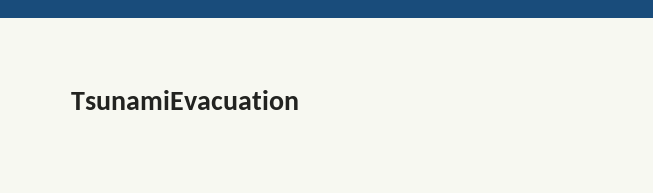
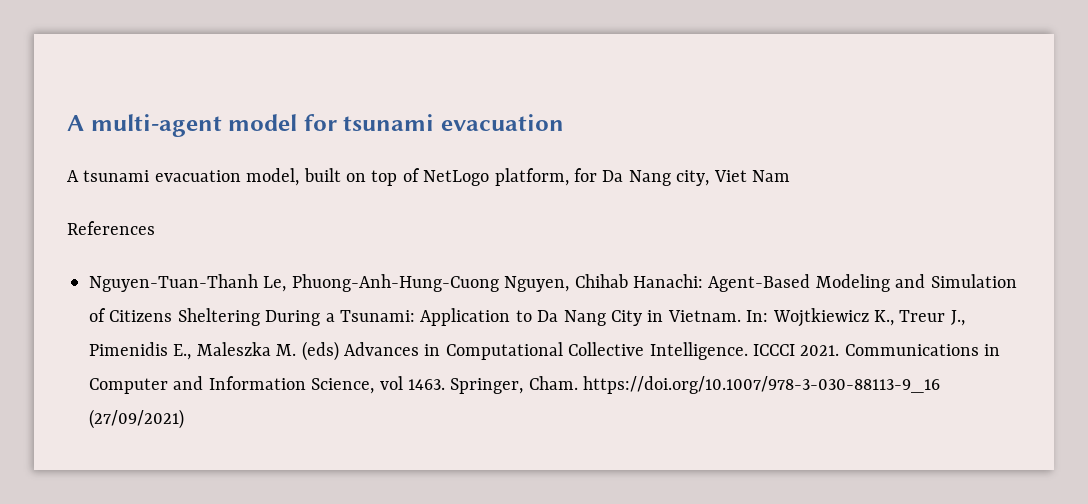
- TsunamiEvacuation
+ A multi-agent model for tsunami evacuation
+ A tsunami evacuation model, built on top of NetLogo platform, for Da Nang city, Viet Nam
+ References
+ Nguyen-Tuan-Thanh Le, Phuong-Anh-Hung-Cuong Nguyen, Chihab Hanachi: Agent-Based Modeling and Simulation of Citizens Sheltering During a Tsunami: Application to Da Nang City in Vietnam. In: Wojtkiewicz K., Treur J., Pimenidis E., Maleszka M. (eds) Advances in Computational Collective Intelligence. ICCCI 2021. Communications in Computer and Information Science, vol 1463. Springer, Cham. https://doi.org/10.1007/978-3-030-88113-9_16 (27/09/2021)

